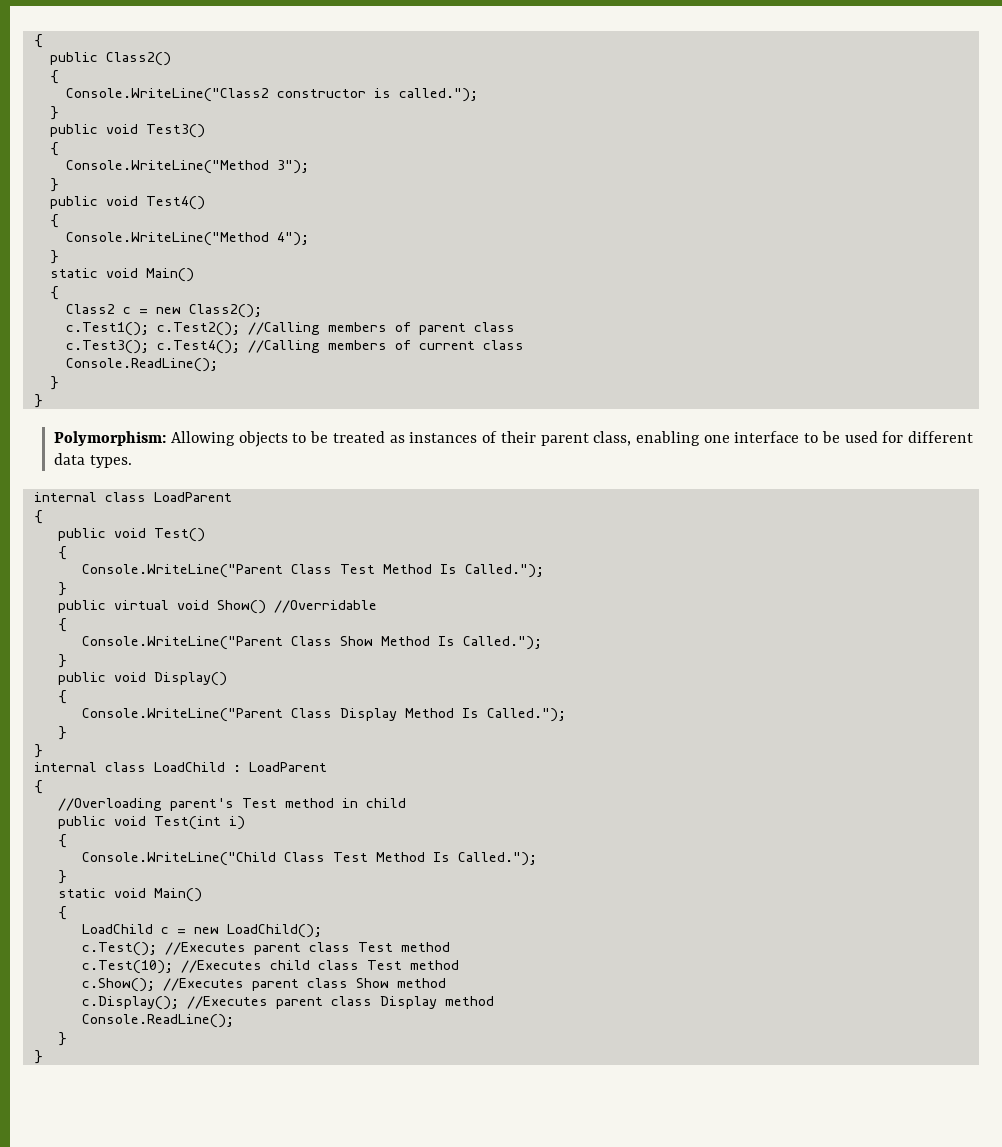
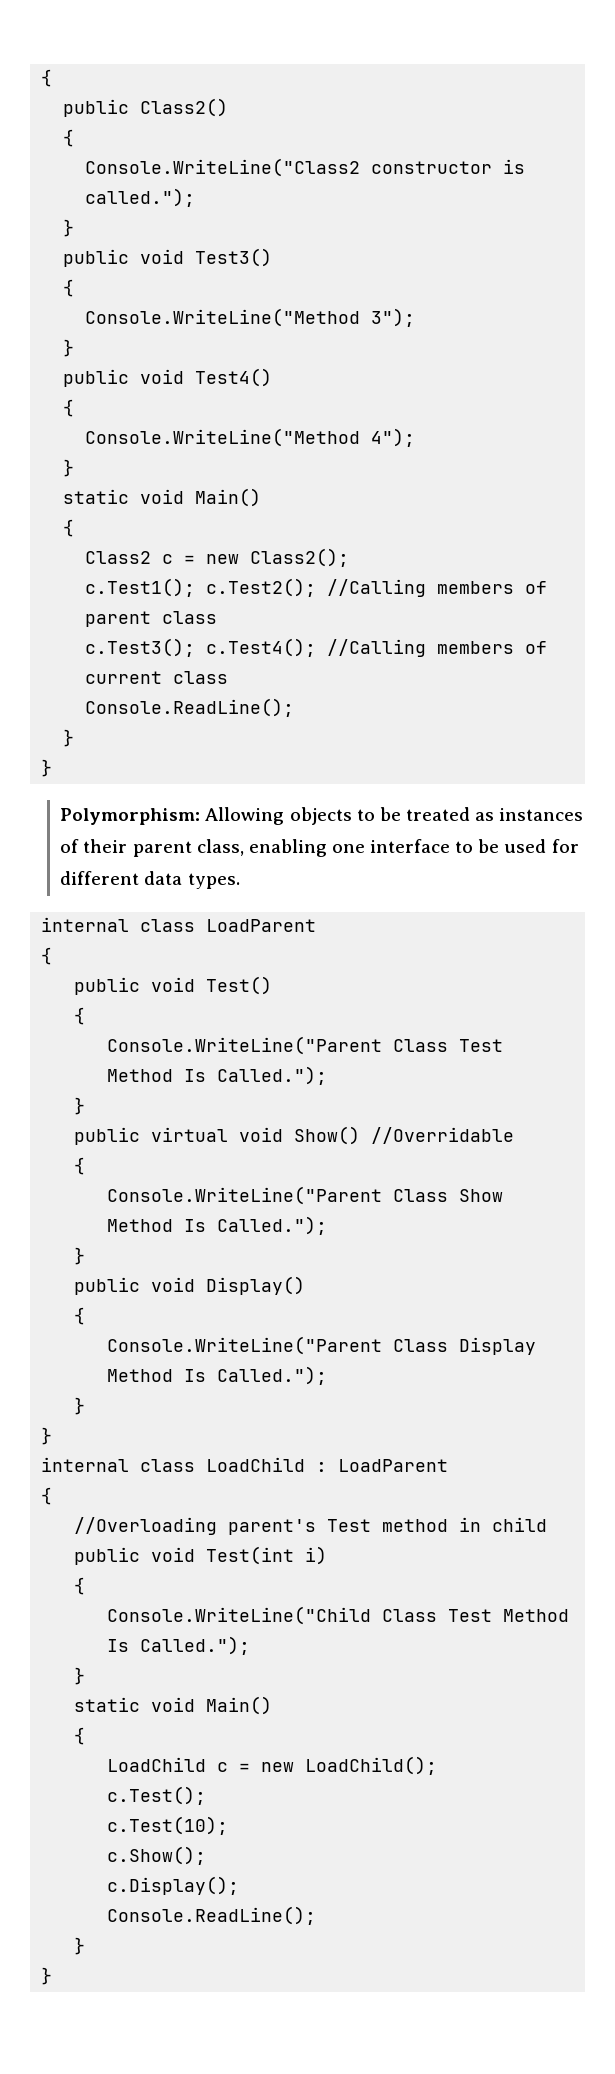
- c.Test(); //Executes parent class Test method
- c.Test(10); //Executes child class Test method
- c.Show(); //Executes parent class Show method
- c.Display(); //Executes parent class Display method
+ c.Test();
+ c.Test(10);
+ c.Show();
+ c.Display();

